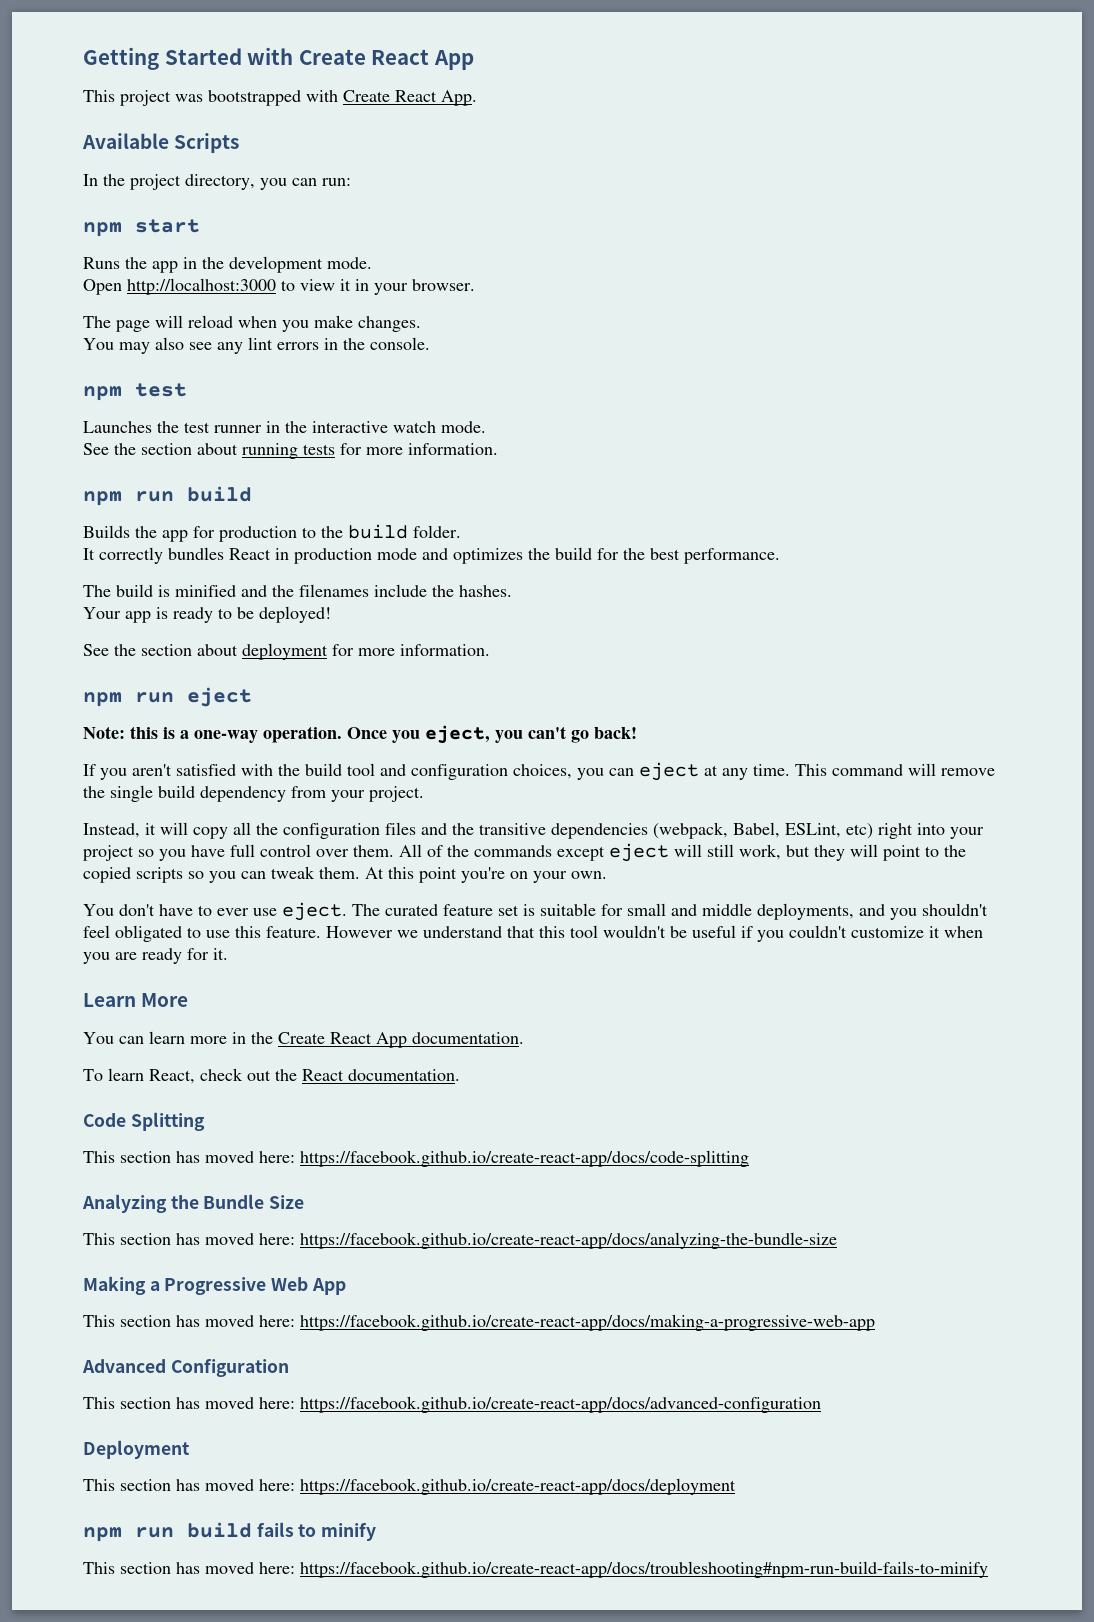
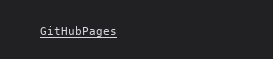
- Getting Started with Create React App
- This project was bootstrapped with Create React App.
- Available Scripts
- In the project directory, you can run:
- npm start
- Runs the app in the development mode.
- Open http://localhost:3000 to view it in your browser.
- The page will reload when you make changes.
- You may also see any lint errors in the console.
- npm test
- Launches the test runner in the interactive watch mode.
- See the section about running tests for more information.
- npm run build
- Builds the app for production to the build folder.
- It correctly bundles React in production mode and optimizes the build for the best performance.
- The build is minified and the filenames include the hashes.
- Your app is ready to be deployed!
- See the section about deployment for more information.
- npm run eject
- Note: this is a one-way operation. Once you eject, you can't go back!
- If you aren't satisfied with the build tool and configuration choices, you can eject at any time. This command will remove the single build dependency from your project.
- Instead, it will copy all the configuration files and the transitive dependencies (webpack, Babel, ESLint, etc) right into your project so you have full control over them. All of the commands except eject will still work, but they will point to the copied scripts so you can tweak them. At this point you're on your own.
- You don't have to ever use eject. The curated feature set is suitable for small and middle deployments, and you shouldn't feel obligated to use this feature. However we understand that this tool wouldn't be useful if you couldn't customize it when you are ready for it.
- Learn More
- You can learn more in the Create React App documentation.
- To learn React, check out the React documentation.
- Code Splitting
- This section has moved here: https://facebook.github.io/create-react-app/docs/code-splitting
- Analyzing the Bundle Size
- This section has moved here: https://facebook.github.io/create-react-app/docs/analyzing-the-bundle-size
- Making a Progressive Web App
- This section has moved here: https://facebook.github.io/create-react-app/docs/making-a-progressive-web-app
- Advanced Configuration
- This section has moved here: https://facebook.github.io/create-react-app/docs/advanced-configuration
- Deployment
- This section has moved here: https://facebook.github.io/create-react-app/docs/deployment
- npm run build fails to minify
- This section has moved here: https://facebook.github.io/create-react-app/docs/troubleshooting#npm-run-build-fails-to-minify
+ GitHubPages

